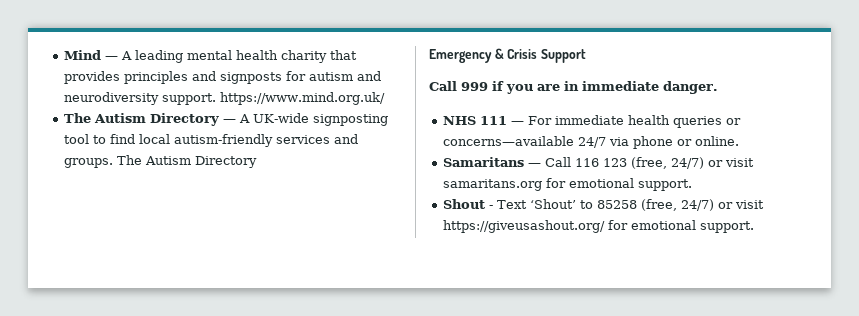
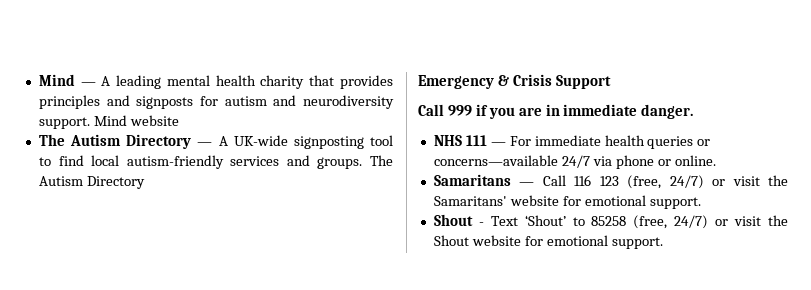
- Mind — A leading mental health charity that provides principles and signposts for autism and neurodiversity support. https://www.mind.org.uk/
+ Mind — A leading mental health charity that provides principles and signposts for autism and neurodiversity support. Mind website
- Samaritans — Call 116 123 (free, 24/7) or visit samaritans.org for emotional support.
+ Samaritans — Call 116 123 (free, 24/7) or visit the Samaritans' website for emotional support.
- Shout - Text ‘Shout’ to 85258 (free, 24/7) or visit https://giveusashout.org/ for emotional support.
+ Shout - Text ‘Shout’ to 85258 (free, 24/7) or visit the Shout website for emotional support.

